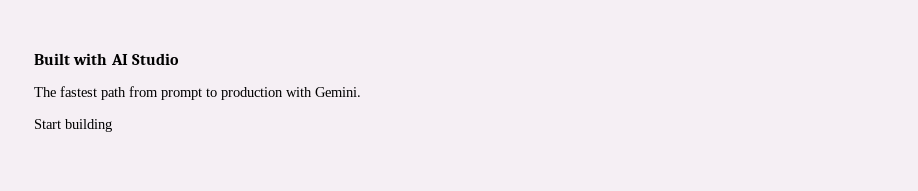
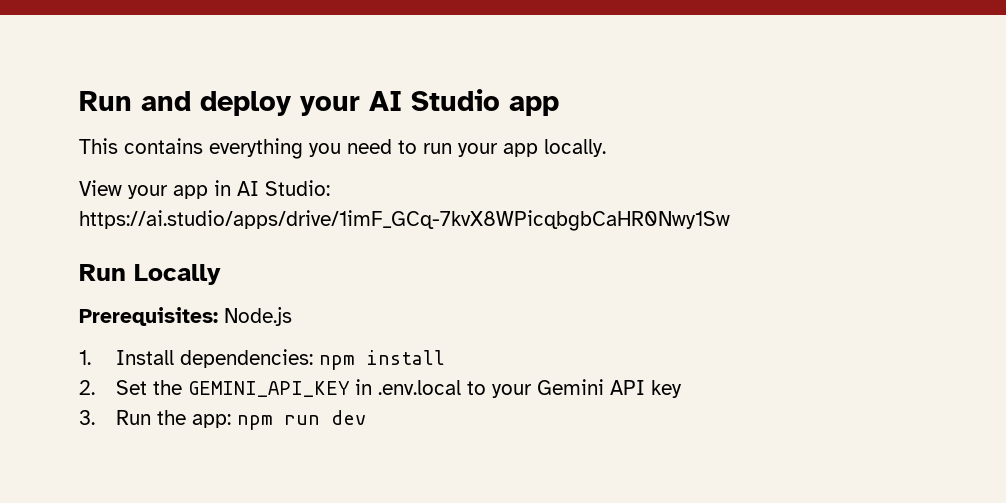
- Built with AI Studio
- The fastest path from prompt to production with Gemini.
- Start building
+ Run and deploy your AI Studio app
+ This contains everything you need to run your app locally.
+ View your app in AI Studio: https://ai.studio/apps/drive/1imF_GCq-7kvX8WPicqbgbCaHR0Nwy1Sw
+ Run Locally
+ Prerequisites: Node.js
+ 1. Install dependencies: npm install
+ 2. Set the GEMINI_API_KEY in .env.local to your Gemini API key
+ 3. Run the app: npm run dev

